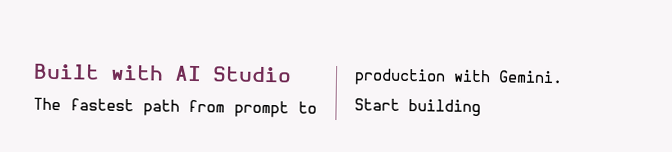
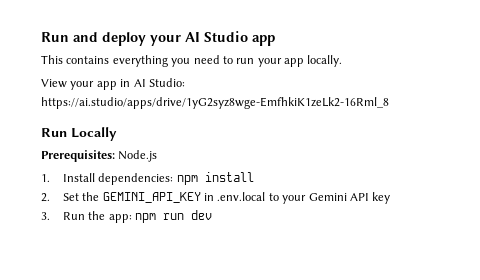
- Built with AI Studio
- The fastest path from prompt to production with Gemini.
- Start building
+ Run and deploy your AI Studio app
+ This contains everything you need to run your app locally.
+ View your app in AI Studio: https://ai.studio/apps/drive/1yG2syz8wge-EmfhkiK1zeLk2-16Rml_8
+ Run Locally
+ Prerequisites: Node.js
+ 1. Install dependencies: npm install
+ 2. Set the GEMINI_API_KEY in .env.local to your Gemini API key
+ 3. Run the app: npm run dev

